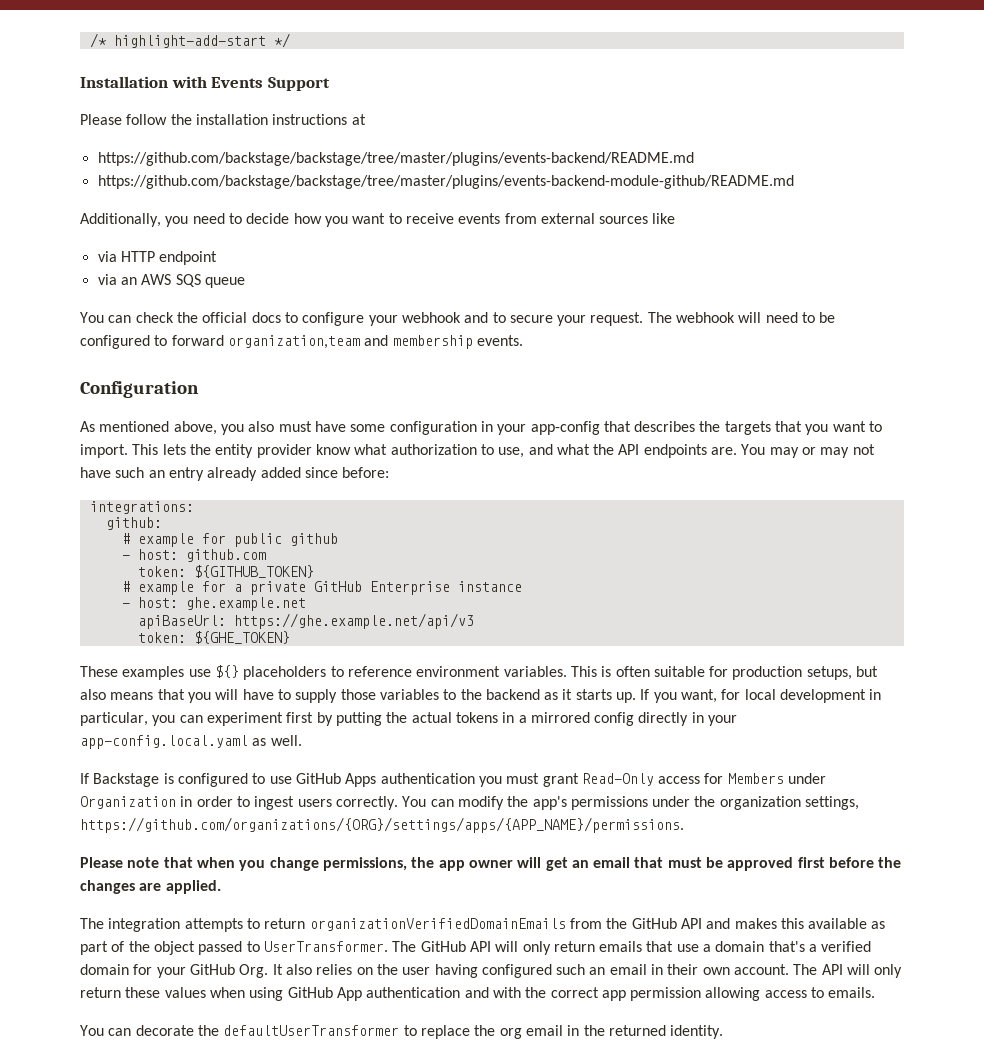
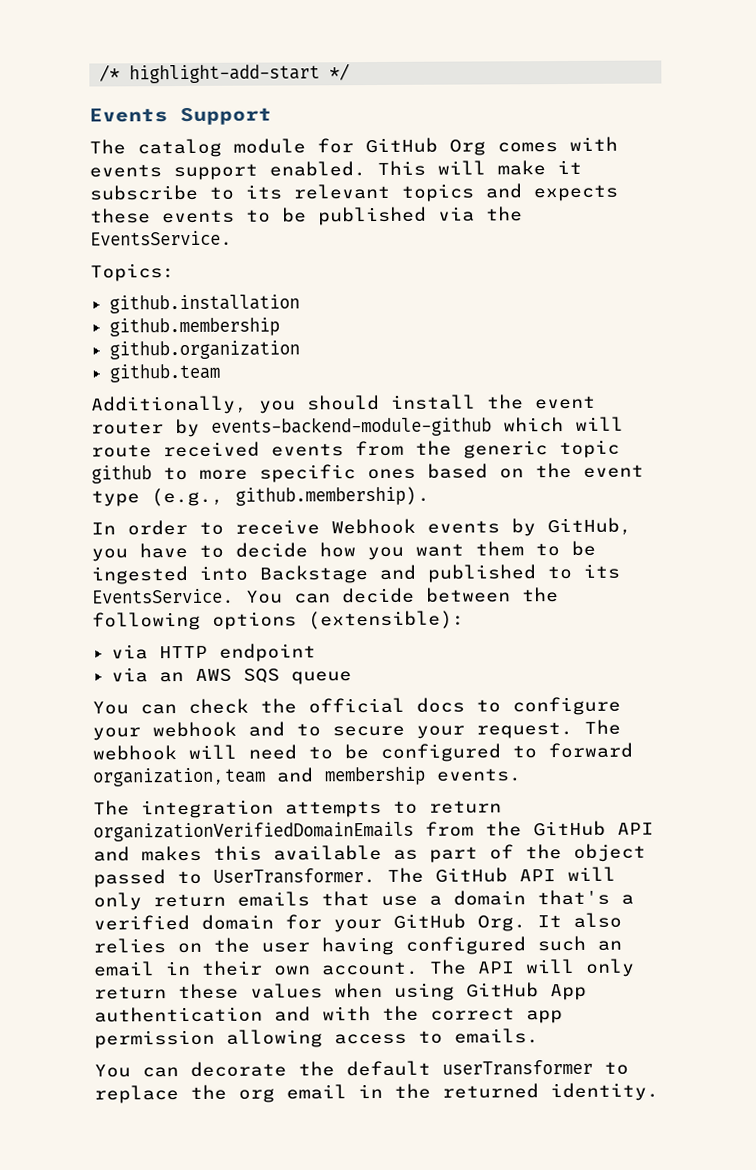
- Installation with Events Support
+ Events Support
- Please follow the installation instructions at
- https://github.com/backstage/backstage/tree/master/plugins/events-backend/README.md
- https://github.com/backstage/backstage/tree/master/plugins/events-backend-module-github/README.md
- Additionally, you need to decide how you want to receive events from external sources like
+ The catalog module for GitHub Org comes with events support enabled. This will make it subscribe to its relevant topics and expects these events to be published via the EventsService.
+ Topics:
+ github.installation
+ github.membership
+ github.organization
+ github.team
+ Additionally, you should install the event router by events-backend-module-github which will route received events from the generic topic github to more specific ones based on the event type (e.g., github.membership).
+ In order to receive Webhook events by GitHub, you have to decide how you want them to be ingested into Backstage and published to its EventsService. You can decide between the following options (extensible):
- Configuration
- As mentioned above, you also must have some configuration in your app-config that describes the targets that you want to import. This lets the entity provider know what authorization to use, and what the API endpoints are. You may or may not have such an entry already added since before:
- integrations:
- github:
- # example for public github
- - host: github.com
- token: ${GITHUB_TOKEN}
- # example for a private GitHub Enterprise instance
- - host: ghe.example.net
- apiBaseUrl: https://ghe.example.net/api/v3
- token: ${GHE_TOKEN}
- These examples use ${} placeholders to reference environment variables. This is often suitable for production setups, but also means that you will have to supply those variables to the backend as it starts up. If you want, for local development in particular, you can experiment first by putting the actual tokens in a mirrored config directly in your app-config.local.yaml as well.
- If Backstage is configured to use GitHub Apps authentication you must grant Read-Only access for Members under Organization in order to ingest users correctly. You can modify the app's permissions under the organization settings, https://github.com/organizations/{ORG}/settings/apps/{APP_NAME}/permissions.
- Please note that when you change permissions, the app owner will get an email that must be approved first before the changes are applied.
- You can decorate the defaultUserTransformer to replace the org email in the returned identity.
+ You can decorate the default userTransformer to replace the org email in the returned identity.

